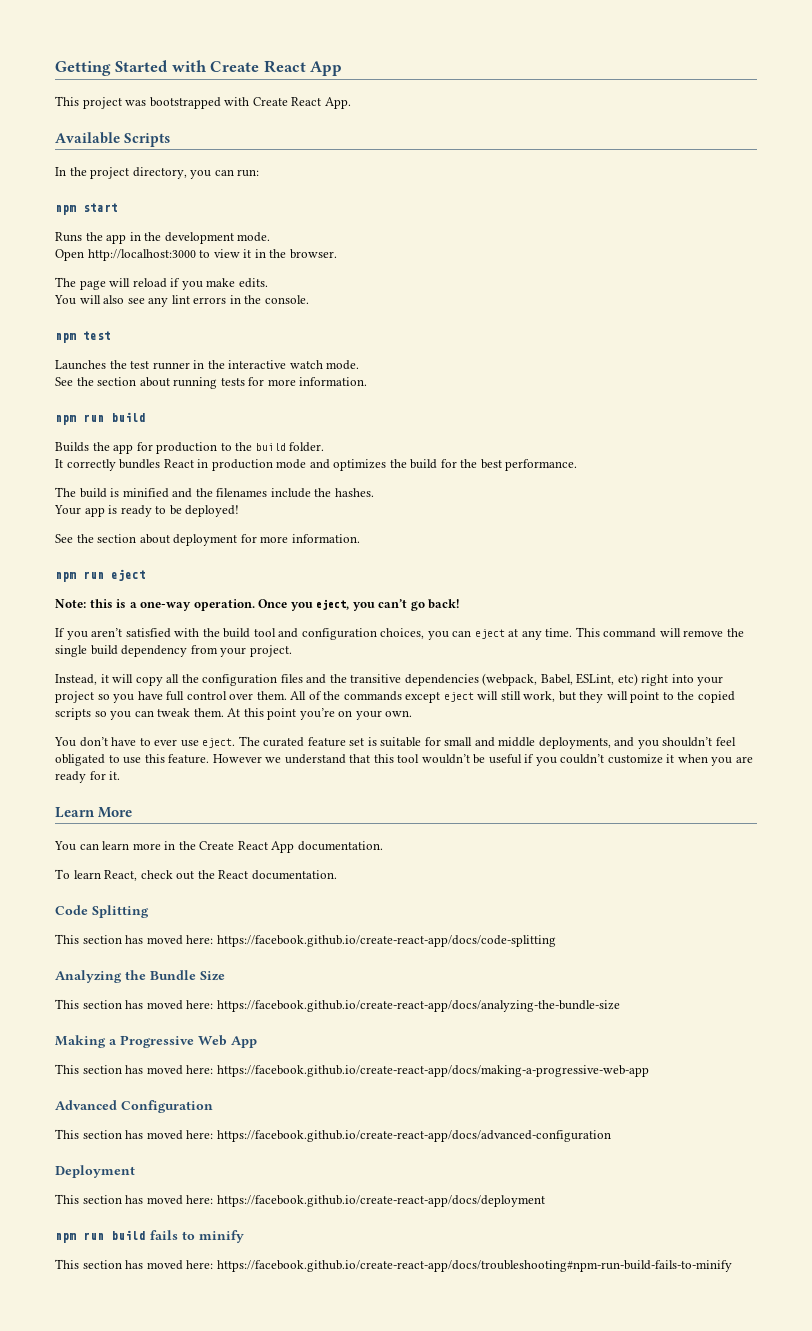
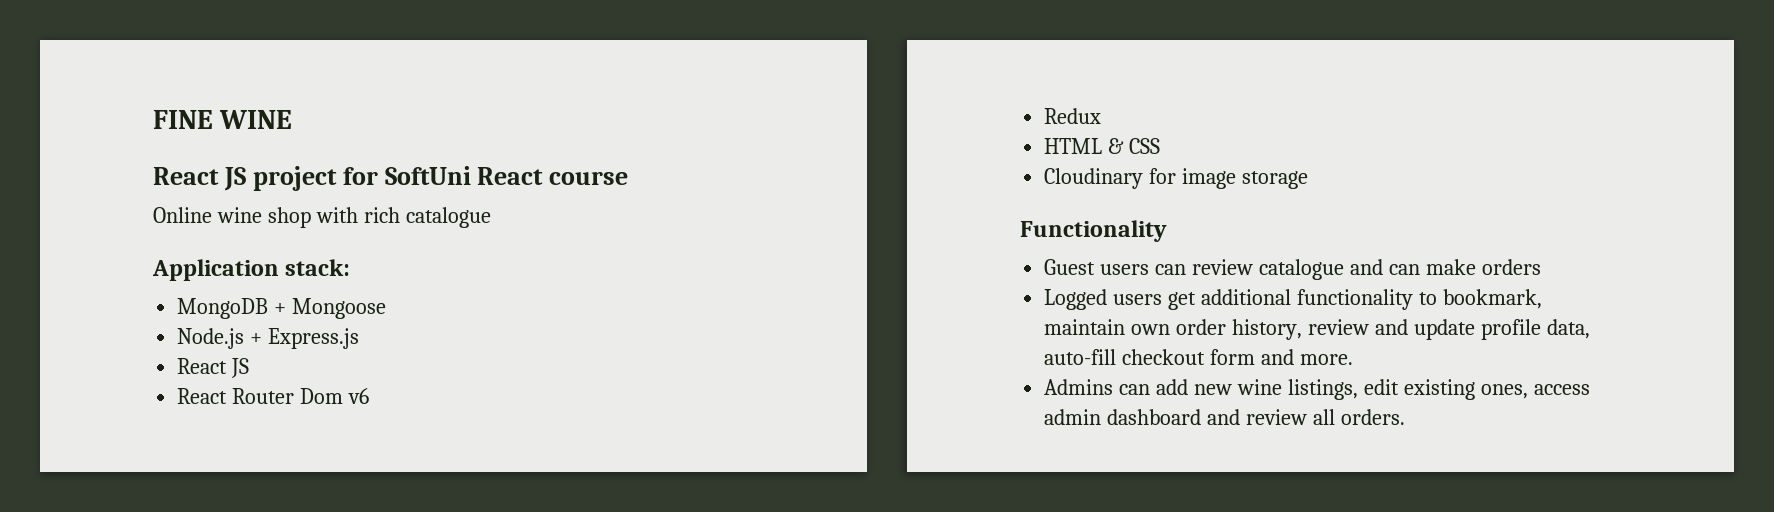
- Getting Started with Create React App
- This project was bootstrapped with Create React App.
- Available Scripts
- In the project directory, you can run:
- npm start
- Runs the app in the development mode.
- Open http://localhost:3000 to view it in the browser.
- The page will reload if you make edits.
- You will also see any lint errors in the console.
- npm test
- Launches the test runner in the interactive watch mode.
- See the section about running tests for more information.
- npm run build
- Builds the app for production to the build folder.
- It correctly bundles React in production mode and optimizes the build for the best performance.
- The build is minified and the filenames include the hashes.
- Your app is ready to be deployed!
- See the section about deployment for more information.
- npm run eject
- Note: this is a one-way operation. Once you eject, you can’t go back!
- If you aren’t satisfied with the build tool and configuration choices, you can eject at any time. This command will remove the single build dependency from your project.
- Instead, it will copy all the configuration files and the transitive dependencies (webpack, Babel, ESLint, etc) right into your project so you have full control over them. All of the commands except eject will still work, but they will point to the copied scripts so you can tweak them. At this point you’re on your own.
- You don’t have to ever use eject. The curated feature set is suitable for small and middle deployments, and you shouldn’t feel obligated to use this feature. However we understand that this tool wouldn’t be useful if you couldn’t customize it when you are ready for it.
- Learn More
- You can learn more in the Create React App documentation.
- To learn React, check out the React documentation.
- Code Splitting
- This section has moved here: https://facebook.github.io/create-react-app/docs/code-splitting
- Analyzing the Bundle Size
- This section has moved here: https://facebook.github.io/create-react-app/docs/analyzing-the-bundle-size
- Making a Progressive Web App
- This section has moved here: https://facebook.github.io/create-react-app/docs/making-a-progressive-web-app
- Advanced Configuration
- This section has moved here: https://facebook.github.io/create-react-app/docs/advanced-configuration
- Deployment
- This section has moved here: https://facebook.github.io/create-react-app/docs/deployment
- npm run build fails to minify
- This section has moved here: https://facebook.github.io/create-react-app/docs/troubleshooting#npm-run-build-fails-to-minify
+ FINE WINE
+ React JS project for SoftUni React course
+ Online wine shop with rich catalogue
+ Application stack:
+ MongoDB + Mongoose
+ Node.js + Express.js
+ React JS
+ React Router Dom v6
+ Redux
+ HTML & CSS
+ Cloudinary for image storage
+ Functionality
+ Guest users can review catalogue and can make orders
+ Logged users get additional functionality to bookmark, maintain own order history, review and update profile data, auto-fill checkout form and more.
+ Admins can add new wine listings, edit existing ones, access admin dashboard and review all orders.

